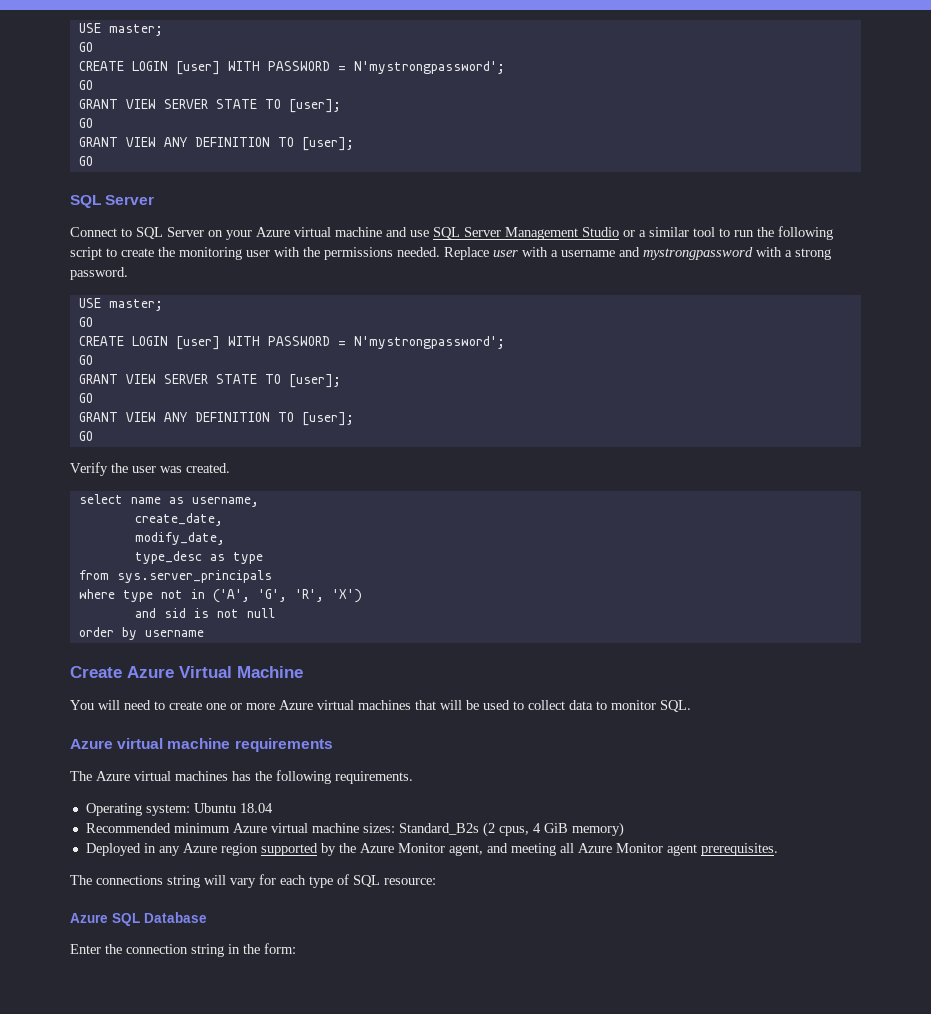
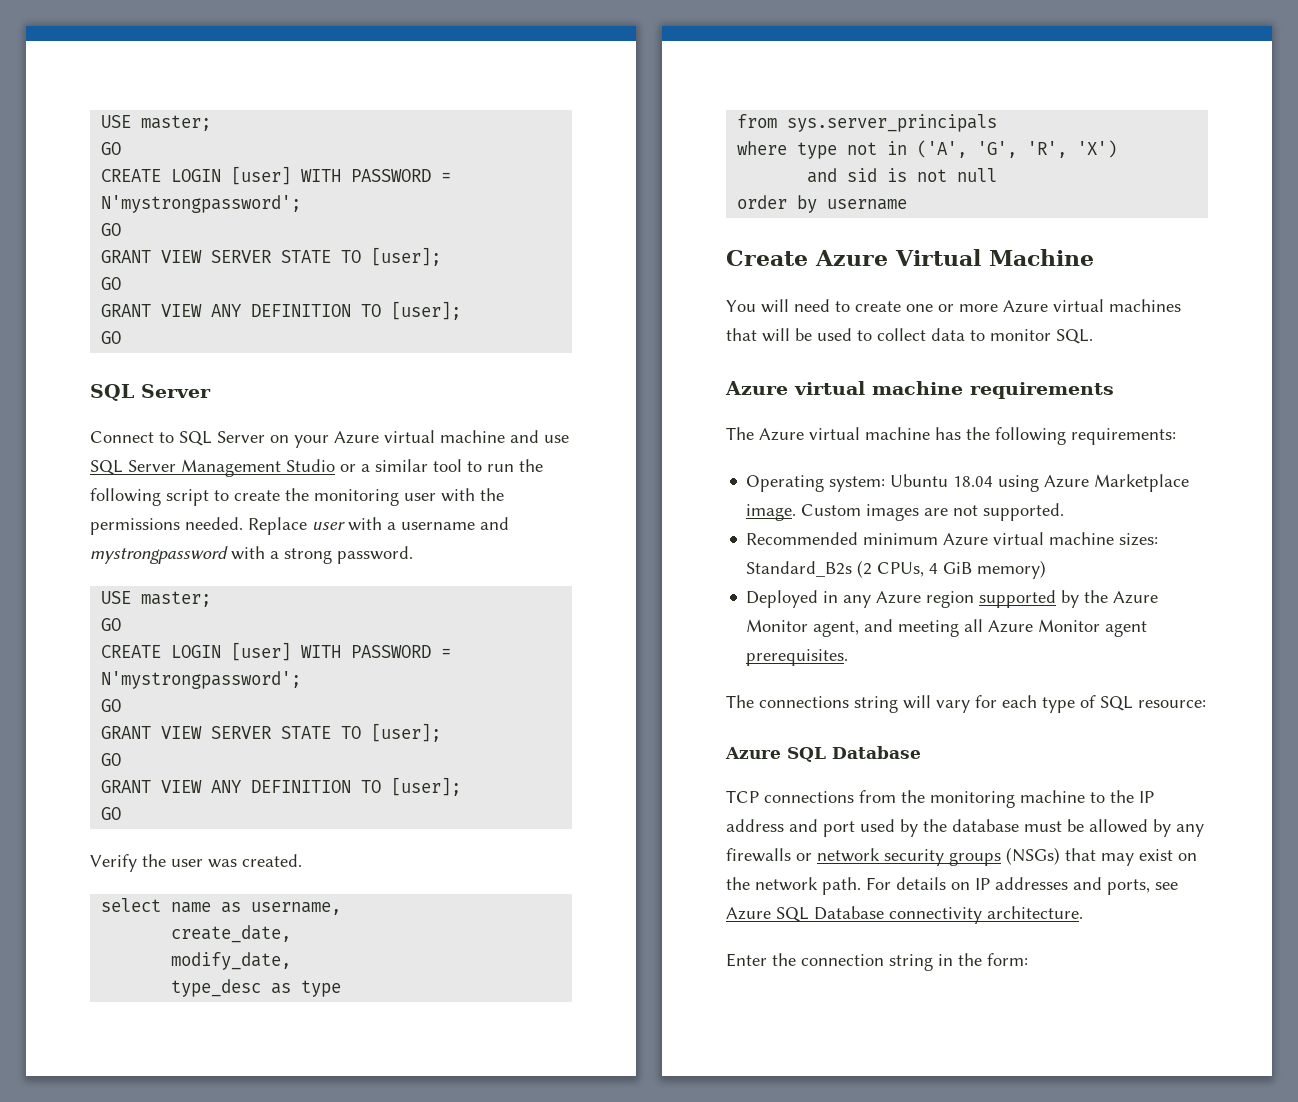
- The Azure virtual machines has the following requirements.
+ The Azure virtual machine has the following requirements:
- Operating system: Ubuntu 18.04
+ Operating system: Ubuntu 18.04 using Azure Marketplace image. Custom images are not supported.
- Recommended minimum Azure virtual machine sizes: Standard_B2s (2 cpus, 4 GiB memory)
+ Recommended minimum Azure virtual machine sizes: Standard_B2s (2 CPUs, 4 GiB memory)
+ TCP connections from the monitoring machine to the IP address and port used by the database must be allowed by any firewalls or network security groups (NSGs) that may exist on the network path. For details on IP addresses and ports, see Azure SQL Database connectivity architecture.

